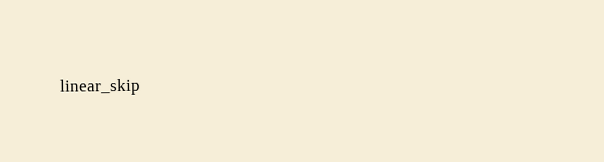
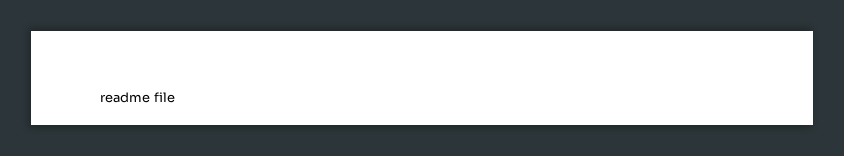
- linear_skip
+ readme file

